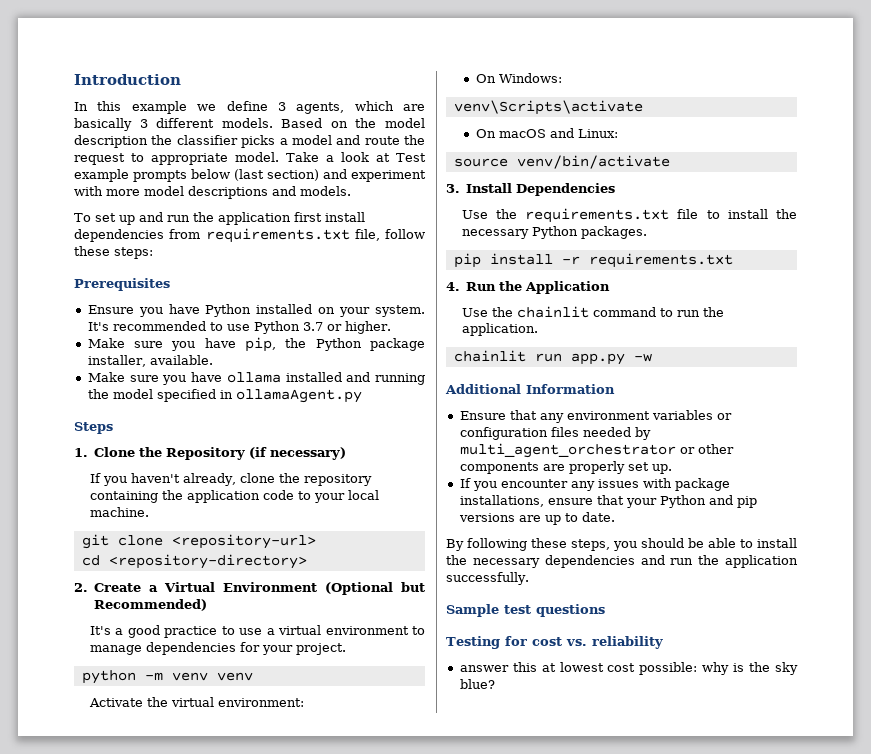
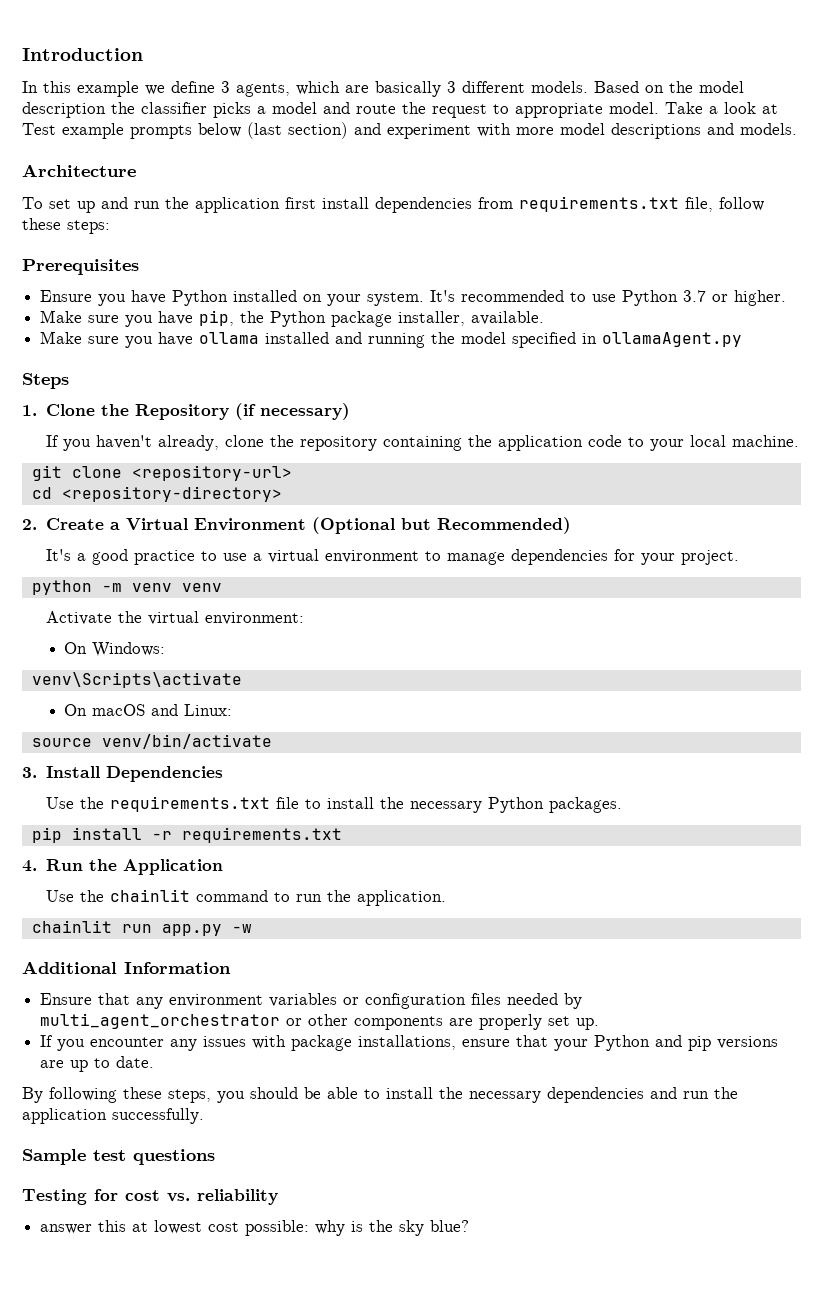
+ Architecture

